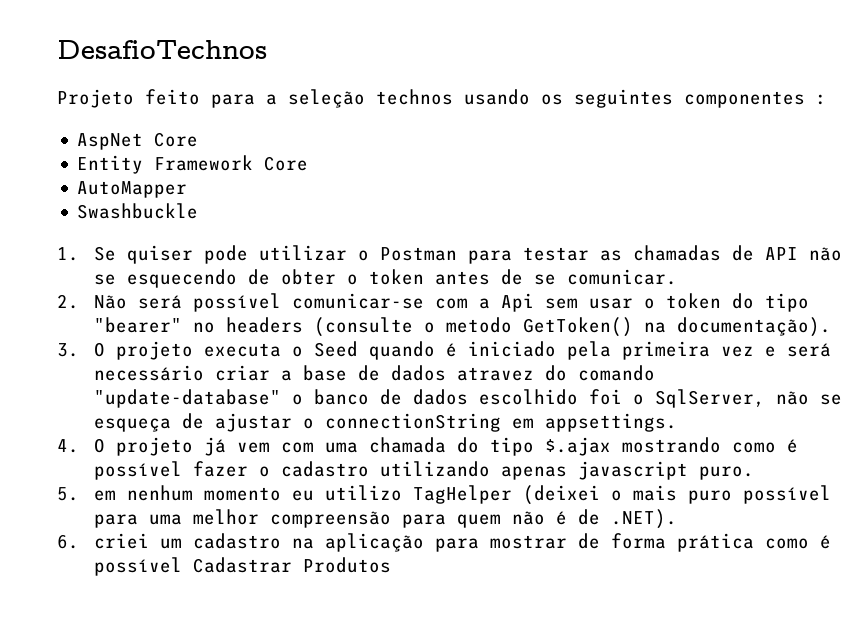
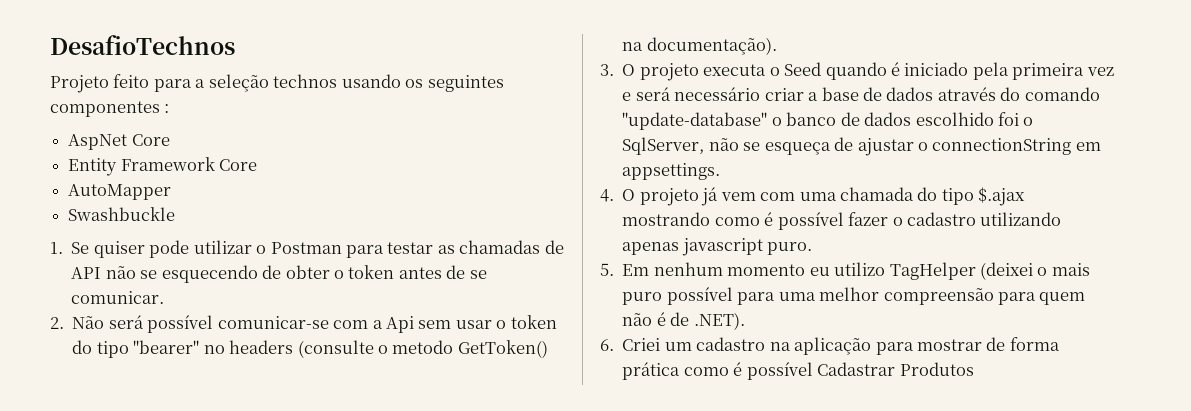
- 3. O projeto executa o Seed quando é iniciado pela primeira vez e será necessário criar a base de dados atravez do comando "update-database" o banco de dados escolhido foi o SqlServer, não se esqueça de ajustar o connectionString em appsettings.
+ 3. O projeto executa o Seed quando é iniciado pela primeira vez e será necessário criar a base de dados através do comando "update-database" o banco de dados escolhido foi o SqlServer, não se esqueça de ajustar o connectionString em appsettings.
- 5. em nenhum momento eu utilizo TagHelper (deixei o mais puro possível para uma melhor compreensão para quem não é de .NET).
+ 5. Em nenhum momento eu utilizo TagHelper (deixei o mais puro possível para uma melhor compreensão para quem não é de .NET).
- 6. criei um cadastro na aplicação para mostrar de forma prática como é possível Cadastrar Produtos
+ 6. Criei um cadastro na aplicação para mostrar de forma prática como é possível Cadastrar Produtos

